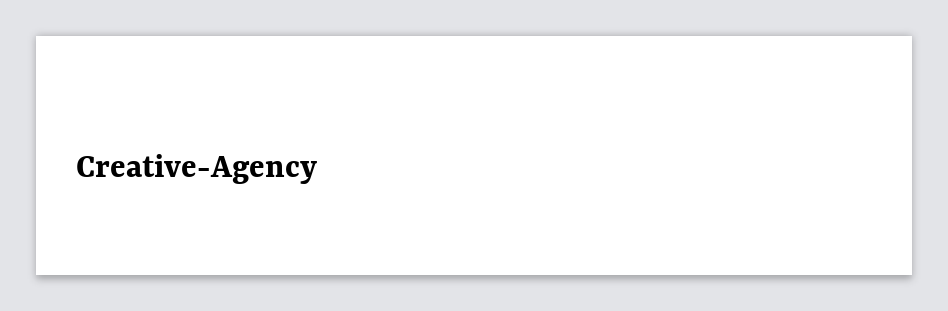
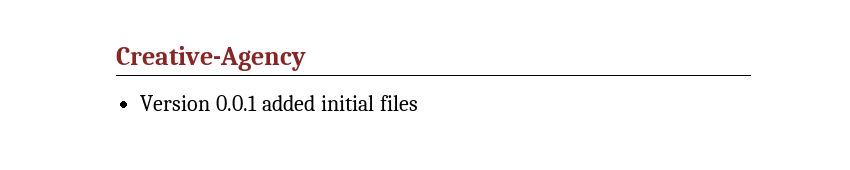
+ Version 0.0.1 added initial files

